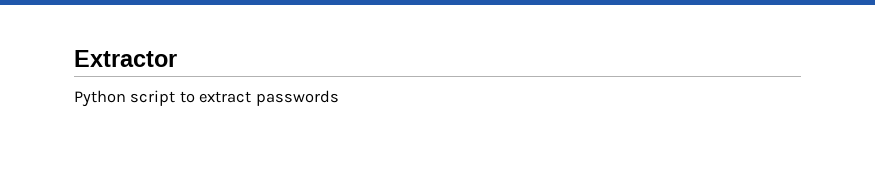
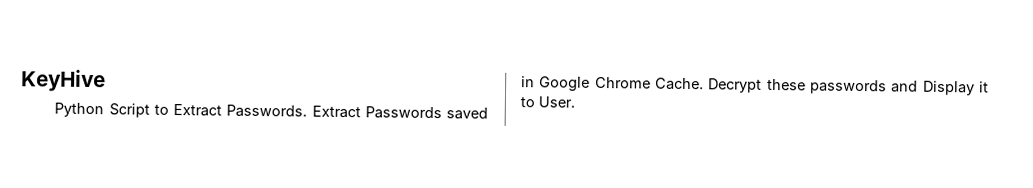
- Extractor
+ KeyHive
- Python script to extract passwords
+ Python Script to Extract Passwords. Extract Passwords saved in Google Chrome Cache. Decrypt these passwords and Display it to User.

